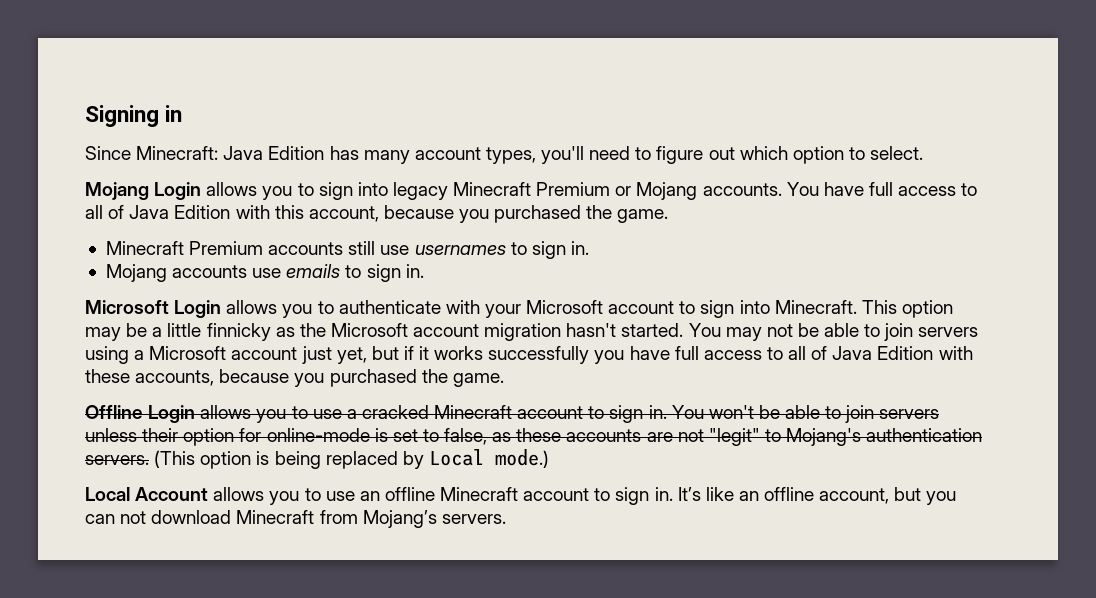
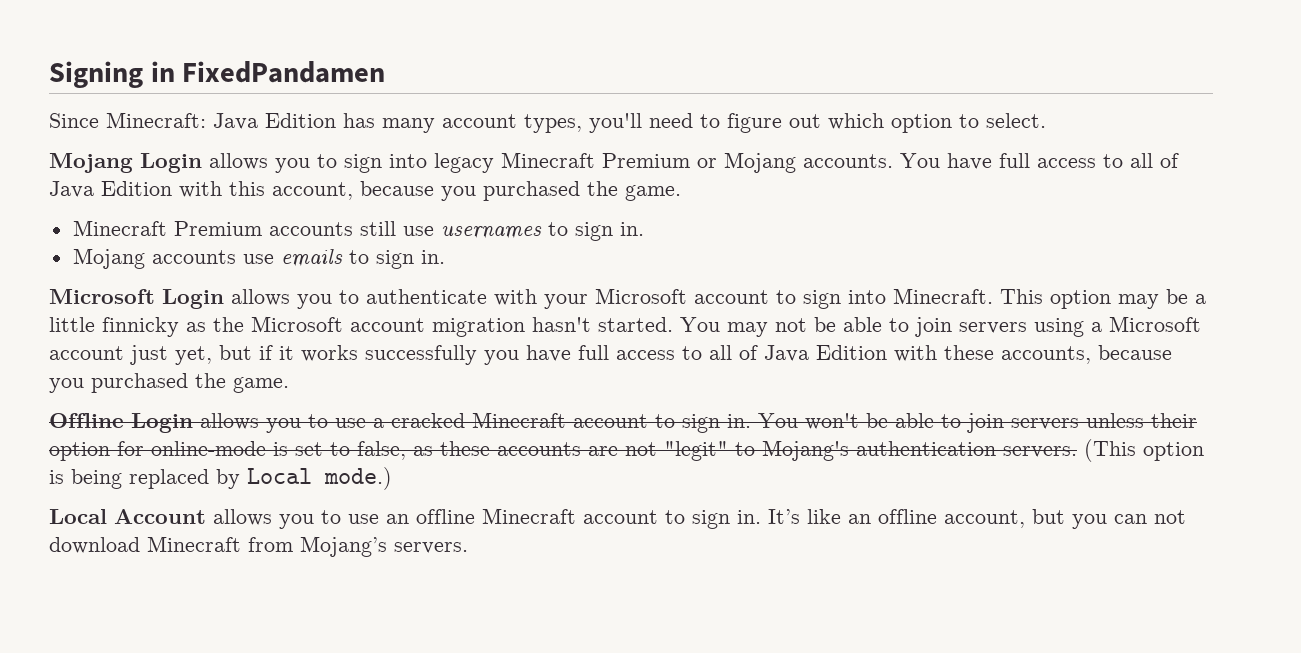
- Signing in
+ Signing in FixedPandamen

